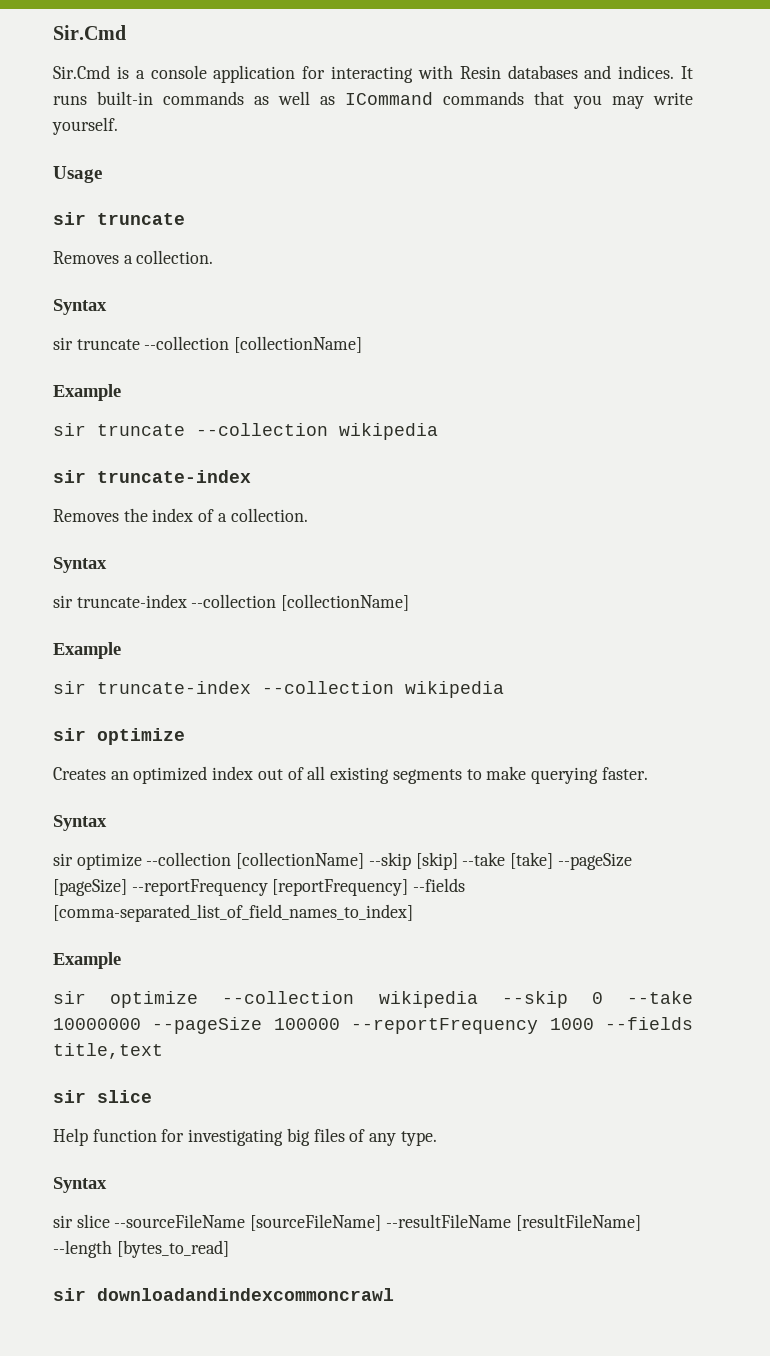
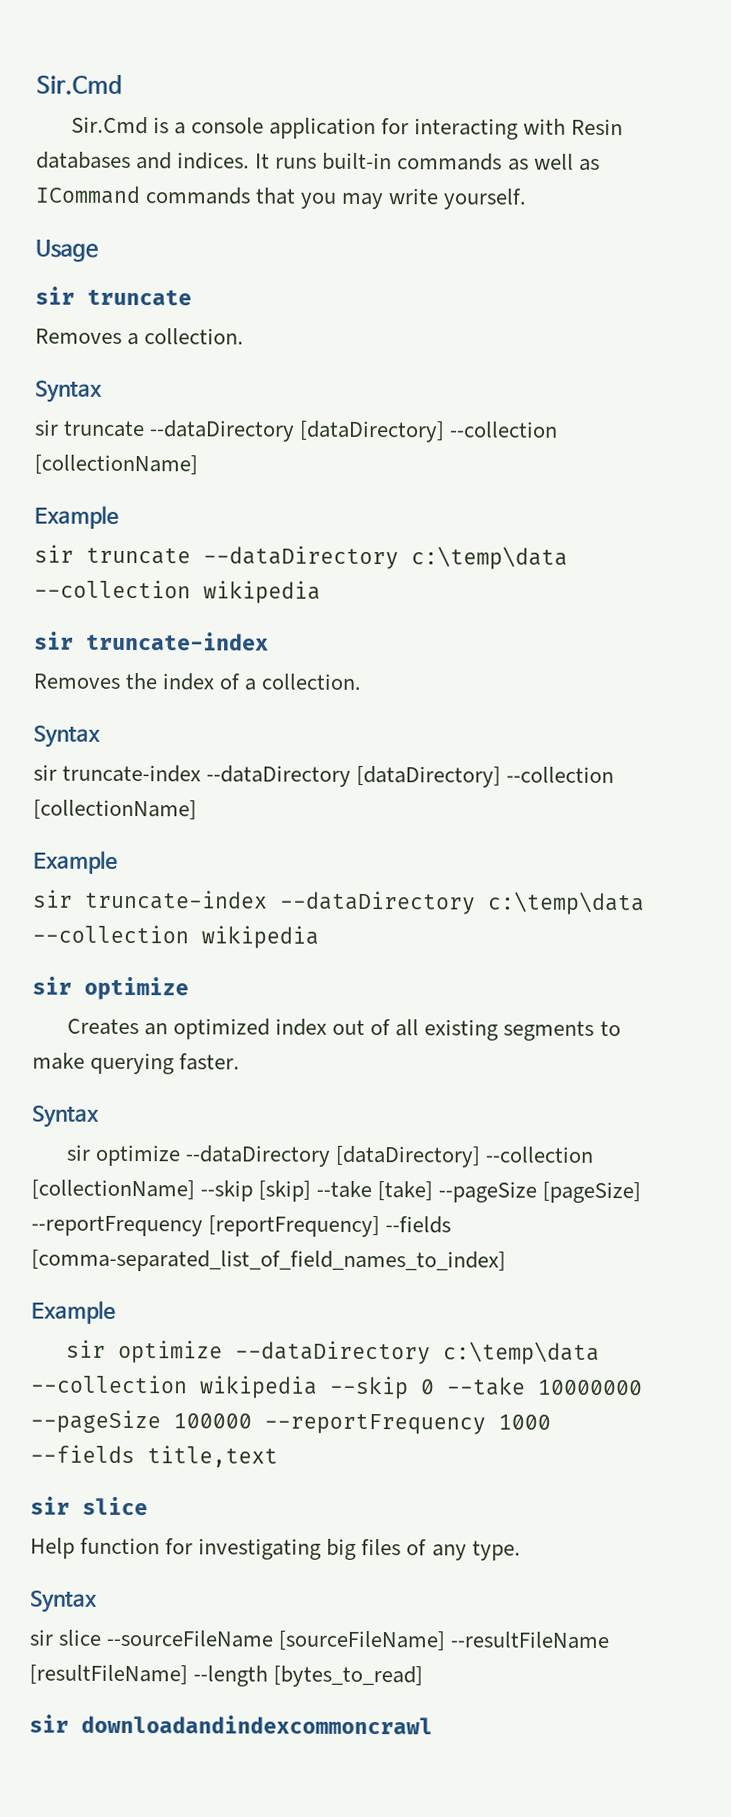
- sir truncate --collection [collectionName]
+ sir truncate --dataDirectory [dataDirectory] --collection [collectionName]
- sir truncate --collection wikipedia
+ sir truncate --dataDirectory c:\temp\data --collection wikipedia
- sir truncate-index --collection [collectionName]
+ sir truncate-index --dataDirectory [dataDirectory] --collection [collectionName]
- sir truncate-index --collection wikipedia
+ sir truncate-index --dataDirectory c:\temp\data --collection wikipedia
- sir optimize --collection [collectionName] --skip [skip] --take [take] --pageSize [pageSize] --reportFrequency [reportFrequency] --fields [comma-separated_list_of_field_names_to_index]
+ sir optimize --dataDirectory [dataDirectory] --collection [collectionName] --skip [skip] --take [take] --pageSize [pageSize] --reportFrequency [reportFrequency] --fields [comma-separated_list_of_field_names_to_index]
- sir optimize --collection wikipedia --skip 0 --take 10000000 --pageSize 100000 --reportFrequency 1000 --fields title,text
+ sir optimize --dataDirectory c:\temp\data --collection wikipedia --skip 0 --take 10000000 --pageSize 100000 --reportFrequency 1000 --fields title,text

